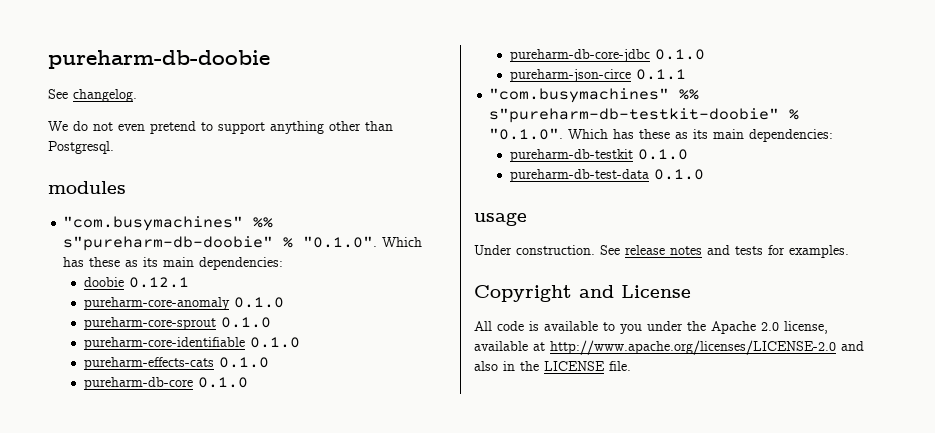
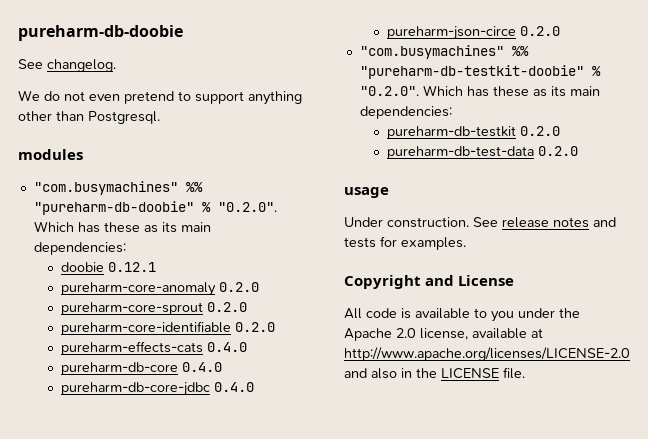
- "com.busymachines" %% s"pureharm-db-doobie" % "0.1.0". Which has these as its main dependencies:
+ "com.busymachines" %% "pureharm-db-doobie" % "0.2.0". Which has these as its main dependencies:
- pureharm-core-anomaly 0.1.0
+ pureharm-core-anomaly 0.2.0
- pureharm-core-sprout 0.1.0
+ pureharm-core-sprout 0.2.0
- pureharm-core-identifiable 0.1.0
+ pureharm-core-identifiable 0.2.0
- pureharm-effects-cats 0.1.0
+ pureharm-effects-cats 0.4.0
- pureharm-db-core 0.1.0
+ pureharm-db-core 0.4.0
- pureharm-db-core-jdbc 0.1.0
+ pureharm-db-core-jdbc 0.4.0
- pureharm-json-circe 0.1.1
- "com.busymachines" %% s"pureharm-db-testkit-doobie" % "0.1.0". Which has these as its main dependencies:
+ pureharm-json-circe 0.2.0
+ "com.busymachines" %% "pureharm-db-testkit-doobie" % "0.2.0". Which has these as its main dependencies:
- pureharm-db-testkit 0.1.0
+ pureharm-db-testkit 0.2.0
- pureharm-db-test-data 0.1.0
+ pureharm-db-test-data 0.2.0

